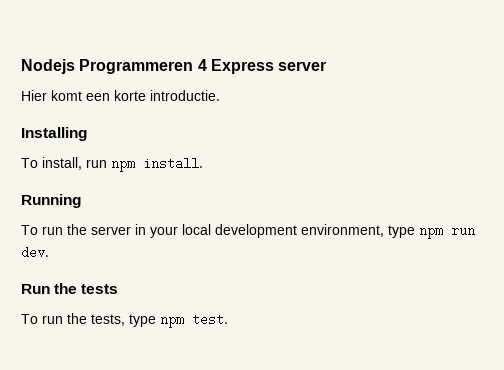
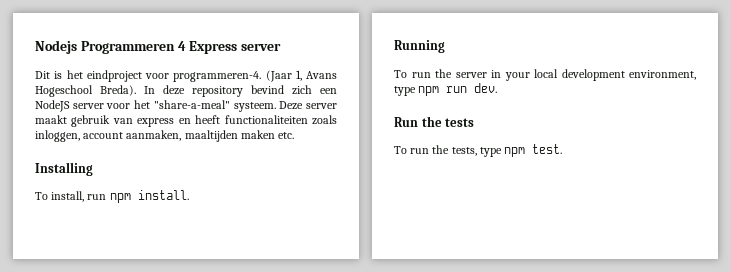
- Hier komt een korte introductie.
+ Dit is het eindproject voor programmeren-4. (Jaar 1, Avans Hogeschool Breda). In deze repository bevind zich een NodeJS server voor het "share-a-meal" systeem. Deze server maakt gebruik van express en heeft functionaliteiten zoals inloggen, account aanmaken, maaltijden maken etc.

